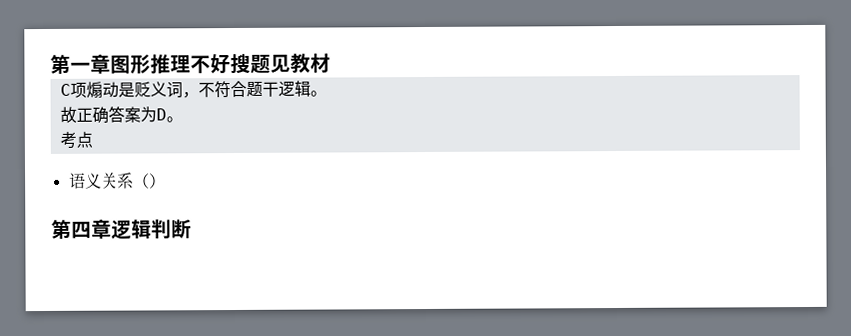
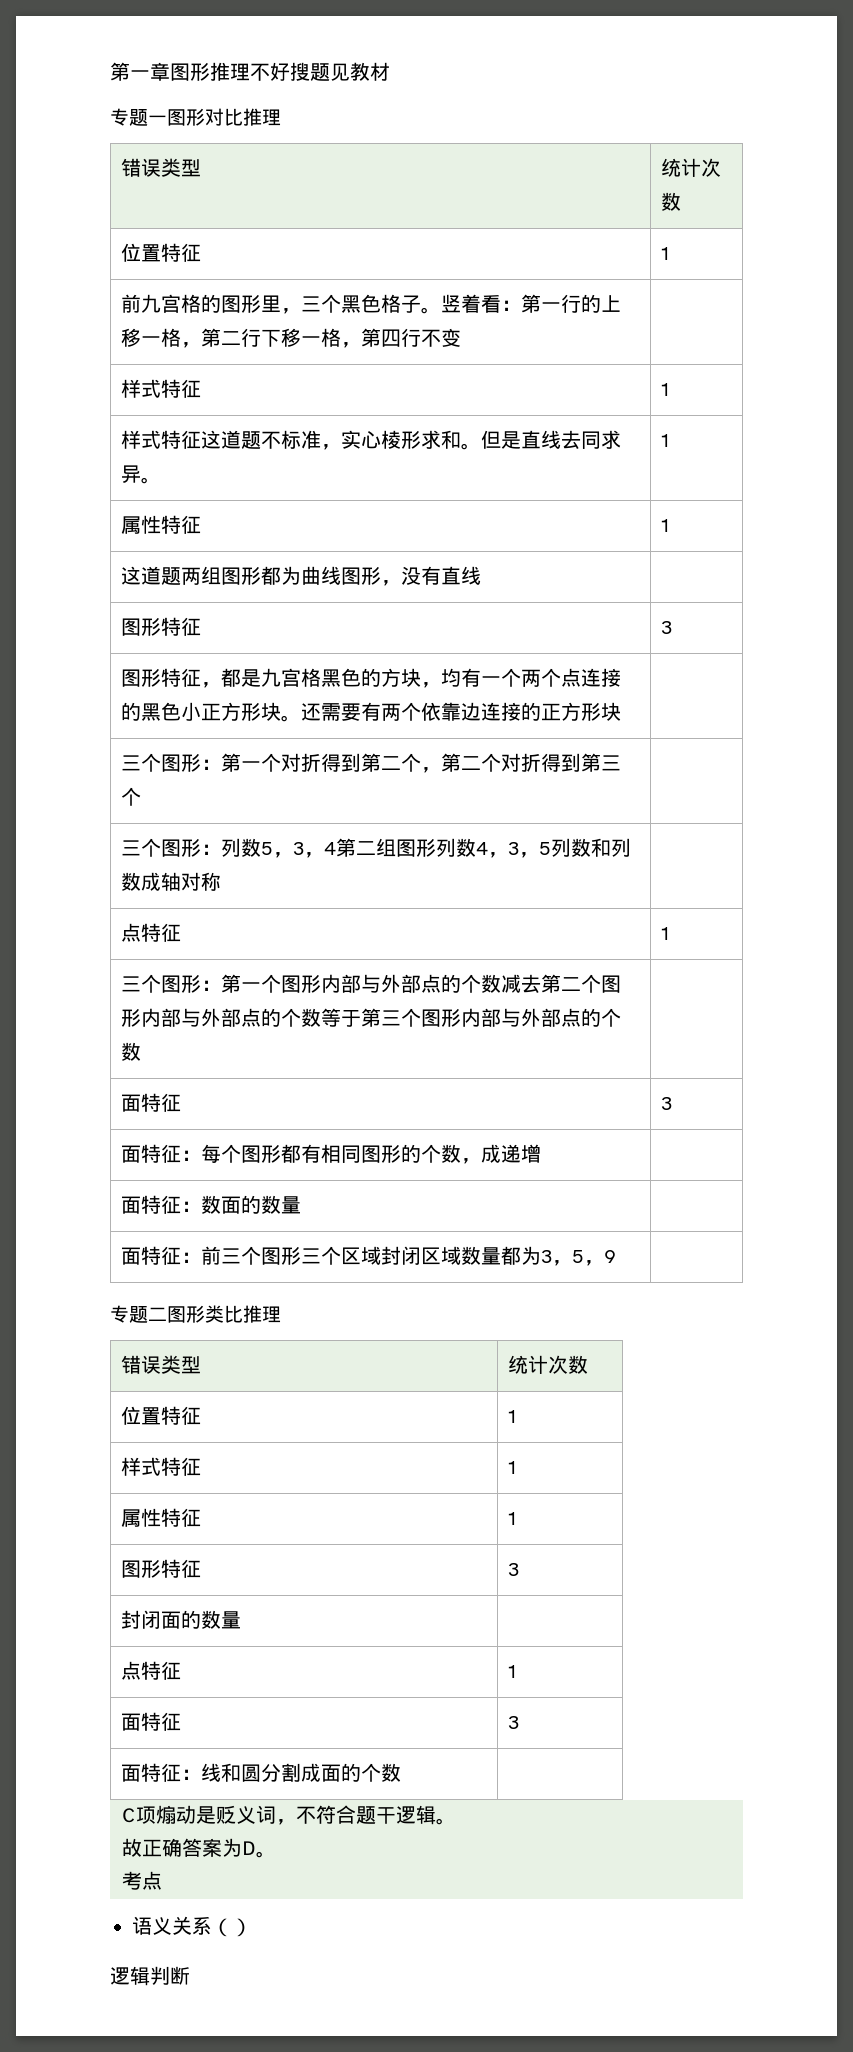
+ 专题一图形对比推理
+ 错误类型 | 统计次数
+ 位置特征 | 1
+ 前九宫格的图形里，三个黑色格子。竖着看：第一行的上移一格，第二行下移一格，第四行不变 |
+ 样式特征 | 1
+ 样式特征这道题不标准，实心棱形求和。但是直线去同求异。 | 1
+ 属性特征 | 1
+ 这道题两组图形都为曲线图形，没有直线 |
+ 图形特征 | 3
+ 图形特征，都是九宫格黑色的方块，均有一个两个点连接的黑色小正方形块。还需要有两个依靠边连接的正方形块 |
+ 三个图形：第一个对折得到第二个，第二个对折得到第三个 |
+ 三个图形：列数5，3，4第二组图形列数4，3，5列数和列数成轴对称 |
+ 点特征 | 1
+ 三个图形：第一个图形内部与外部点的个数减去第二个图形内部与外部点的个数等于第三个图形内部与外部点的个数 |
+ 面特征 | 3
+ 面特征：每个图形都有相同图形的个数，成递增 |
+ 面特征：数面的数量 |
+ 面特征：前三个图形三个区域封闭区域数量都为3，5，9 |
+ 专题二图形类比推理
+ 错误类型 | 统计次数
+ 位置特征 | 1
+ 样式特征 | 1
+ 属性特征 | 1
+ 图形特征 | 3
+ 封闭面的数量 |
+ 点特征 | 1
+ 面特征 | 3
+ 面特征：线和圆分割成面的个数 |
- 第四章逻辑判断
+ 逻辑判断

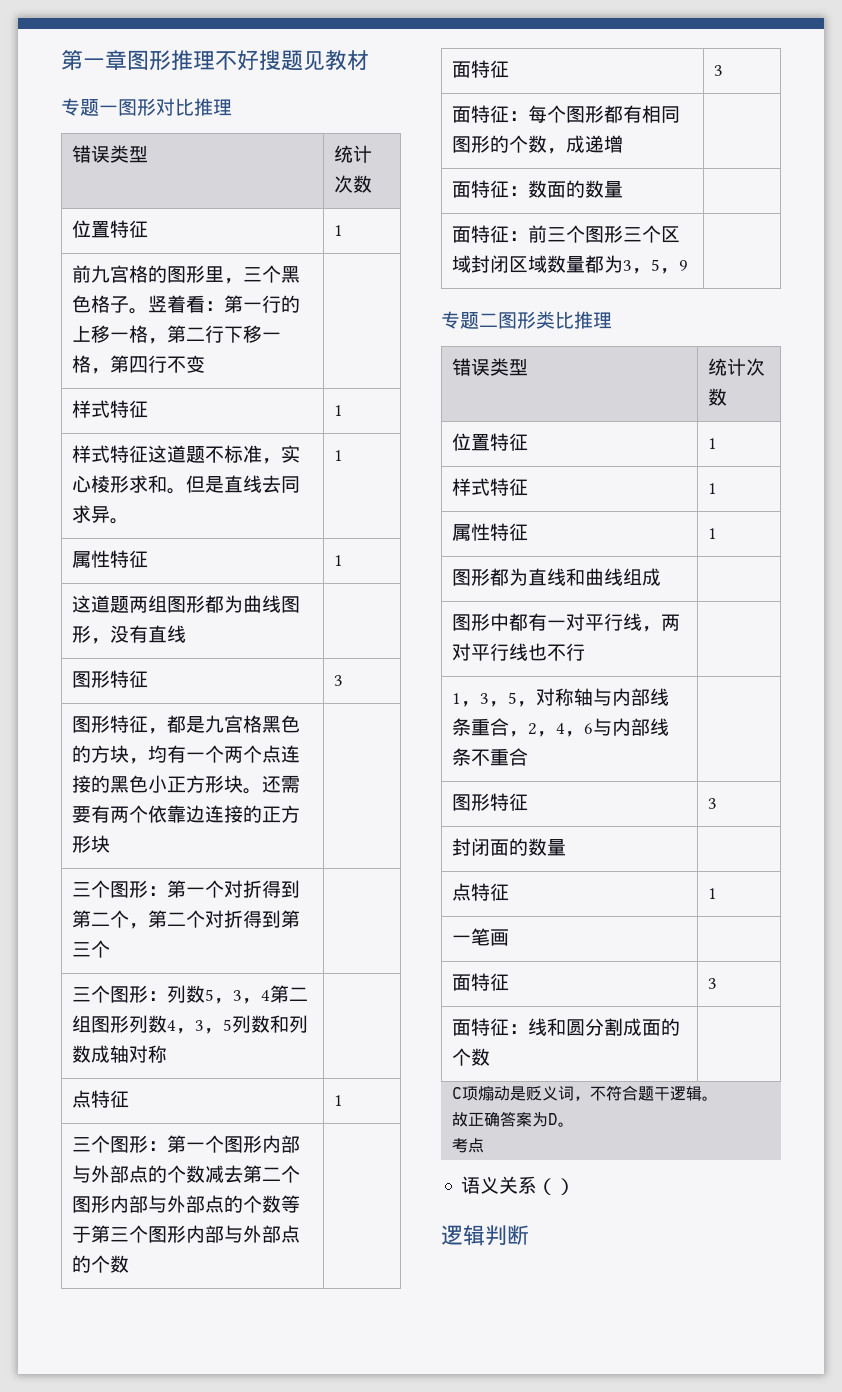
+ 图形都为直线和曲线组成 |
+ 图形中都有一对平行线，两对平行线也不行 |
+ 1，3，5，对称轴与内部线条重合，2，4，6与内部线条不重合 |
+ 一笔画 |

